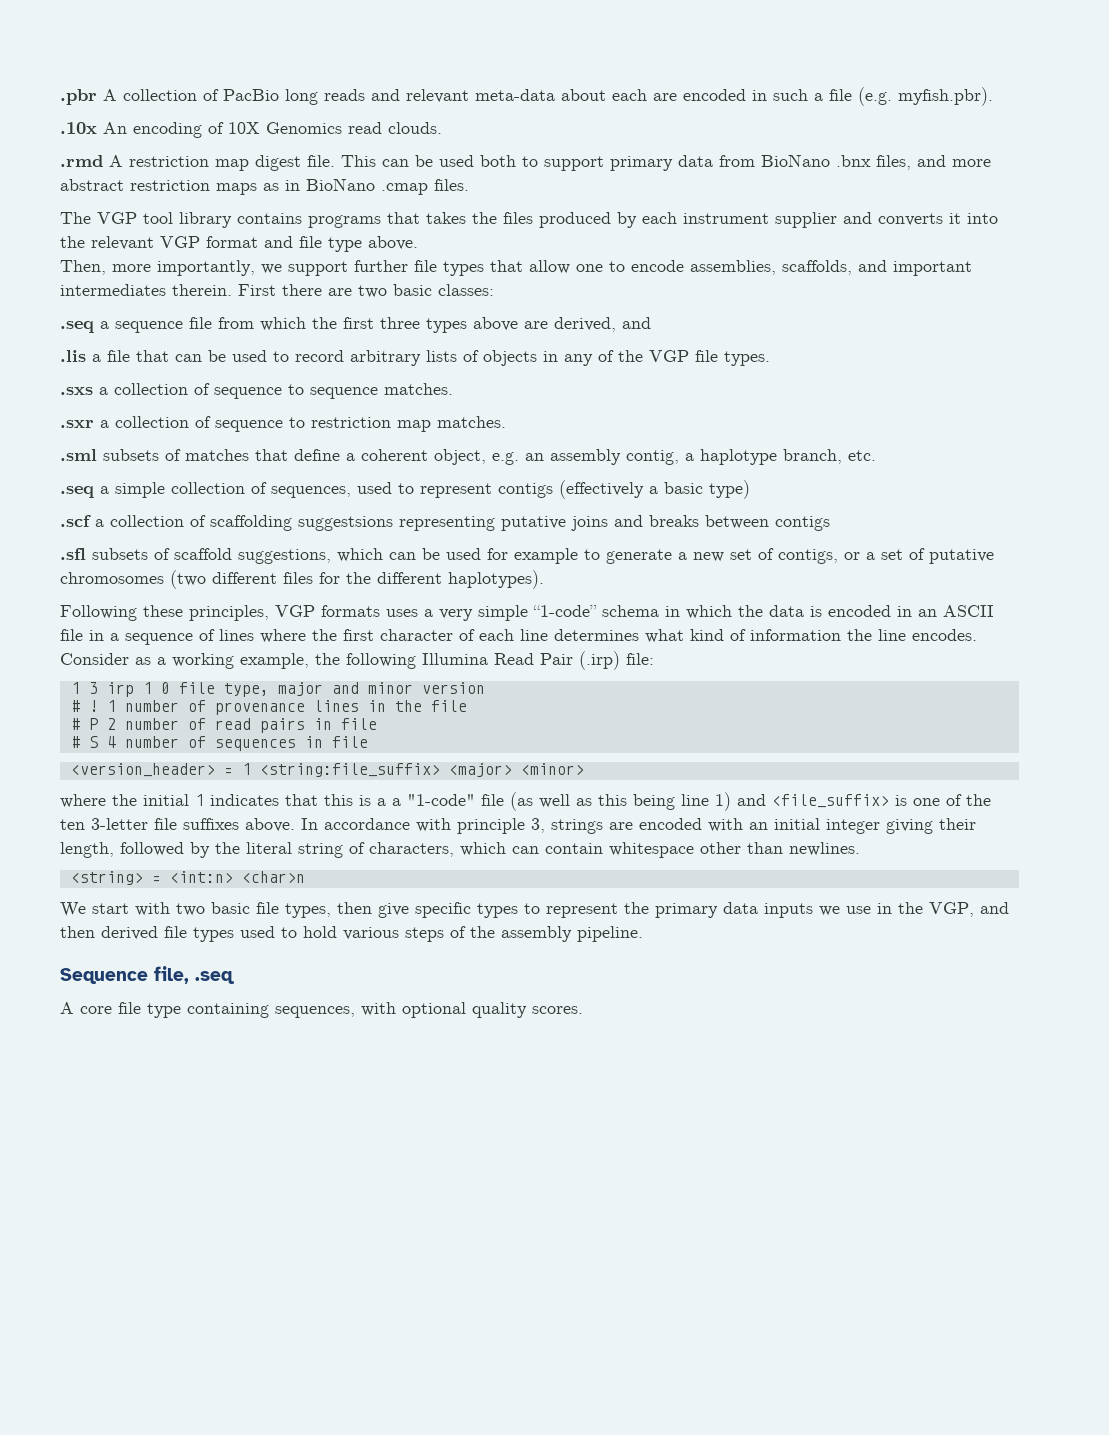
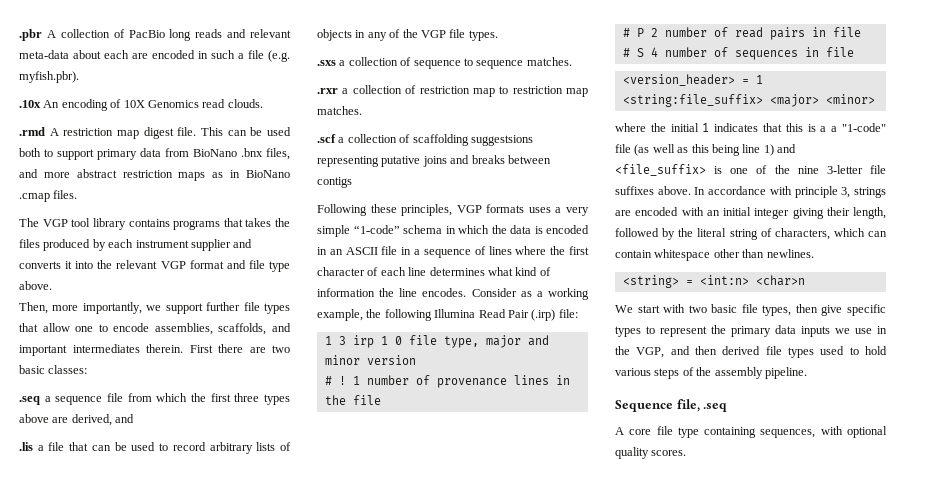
- .sxr a collection of sequence to restriction map matches.
+ .rxr a collection of restriction map to restriction map matches.
- .sml subsets of matches that define a coherent object, e.g. an assembly contig, a haplotype branch, etc.
- .seq a simple collection of sequences, used to represent contigs (effectively a basic type)
- .sfl subsets of scaffold suggestions, which can be used for example to generate a new set of contigs, or a set of putative chromosomes (two different files for the different haplotypes).
- where the initial 1 indicates that this is a a "1-code" file (as well as this being line 1) and <file_suffix> is one of the ten 3-letter file suffixes above.
+ where the initial 1 indicates that this is a a "1-code" file (as well as this being line 1) and <file_suffix> is one of the nine 3-letter file suffixes above.

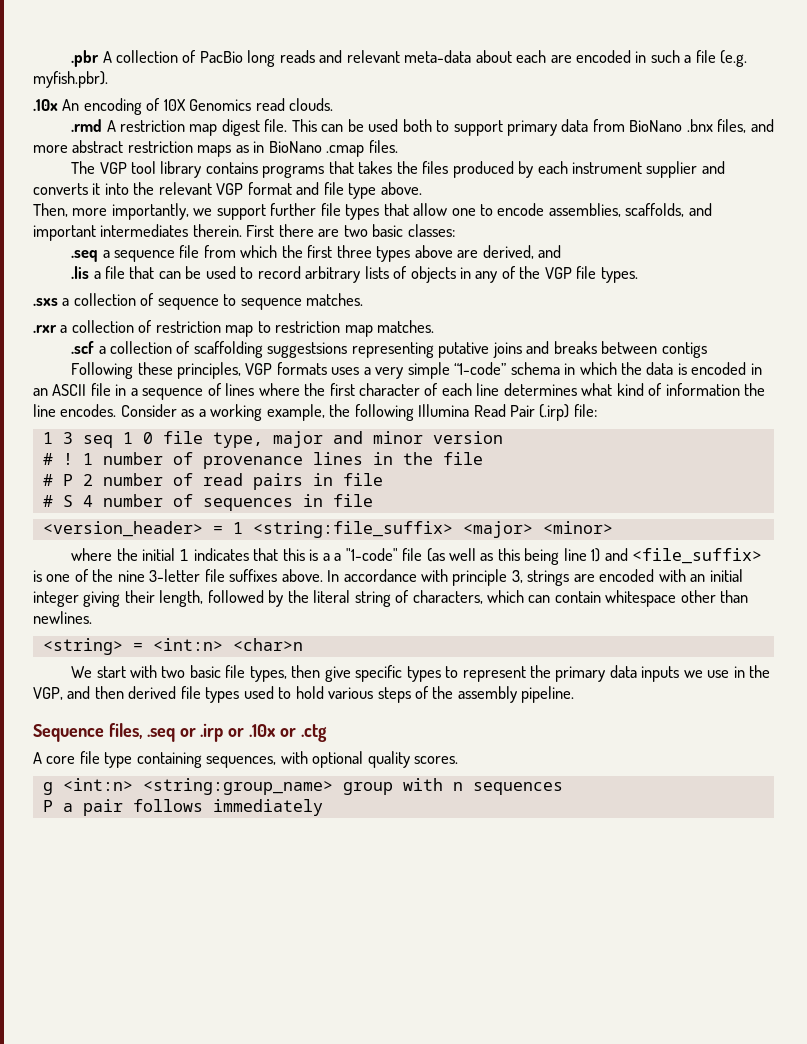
- 1 3 irp 1 0 file type, major and minor version
+ 1 3 seq 1 0 file type, major and minor version
- Sequence file, .seq
+ Sequence files, .seq or .irp or .10x or .ctg
+ g <int:n> <string:group_name> group with n sequences
+ P a pair follows immediately

